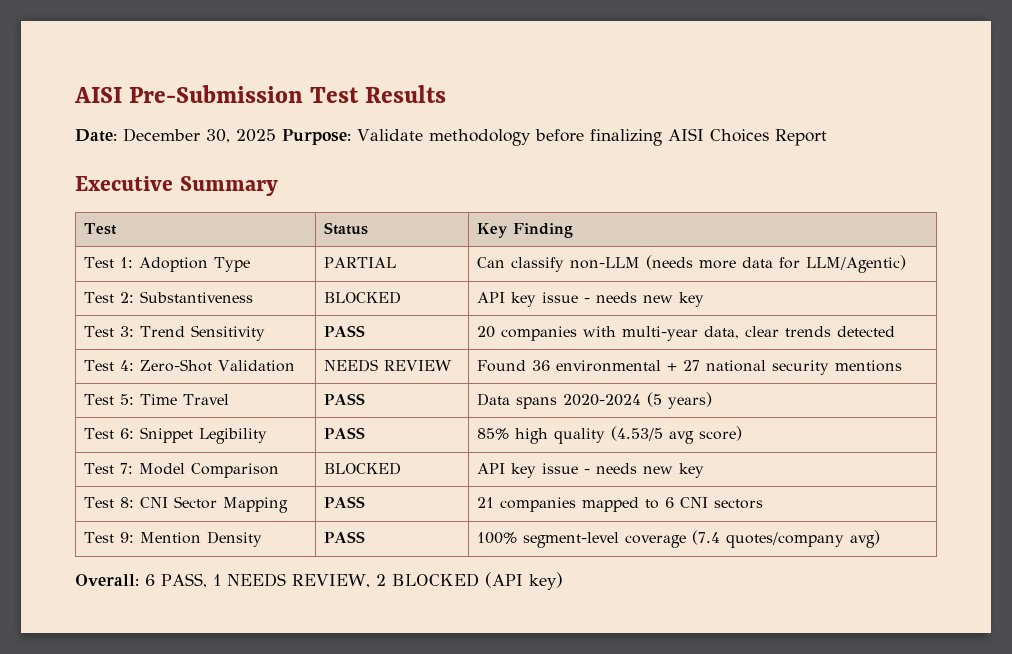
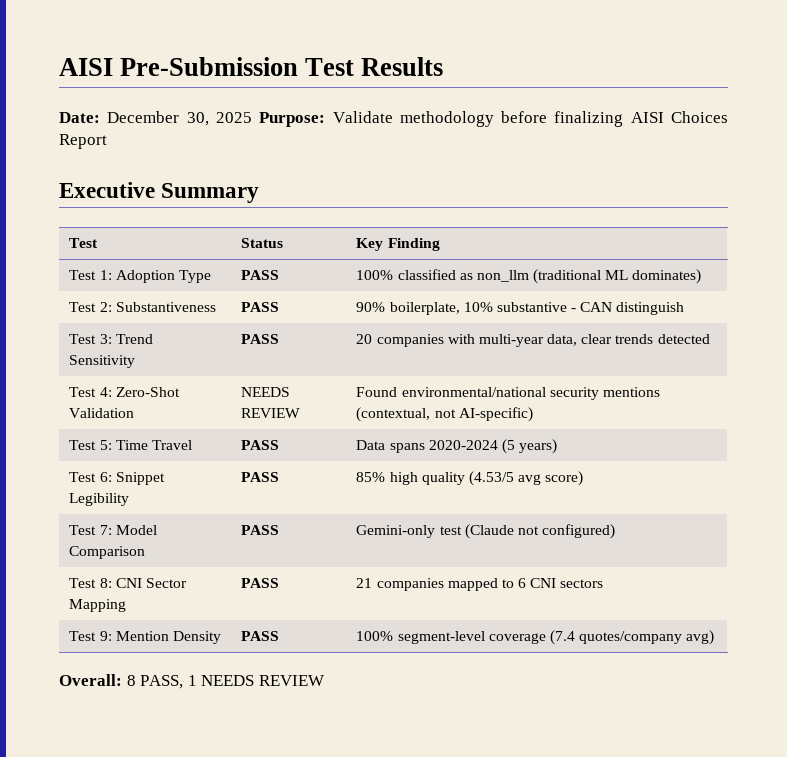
- Test 1: Adoption Type | PARTIAL | Can classify non-LLM (needs more data for LLM/Agentic)
- Test 2: Substantiveness | BLOCKED | API key issue - needs new key
+ Test 1: Adoption Type | PASS | 100% classified as non_llm (traditional ML dominates)
+ Test 2: Substantiveness | PASS | 90% boilerplate, 10% substantive - CAN distinguish
- Test 4: Zero-Shot Validation | NEEDS REVIEW | Found 36 environmental + 27 national security mentions
+ Test 4: Zero-Shot Validation | NEEDS REVIEW | Found environmental/national security mentions (contextual, not AI-specific)
- Test 7: Model Comparison | BLOCKED | API key issue - needs new key
+ Test 7: Model Comparison | PASS | Gemini-only test (Claude not configured)
- Overall: 6 PASS, 1 NEEDS REVIEW, 2 BLOCKED (API key)
+ Overall: 8 PASS, 1 NEEDS REVIEW

